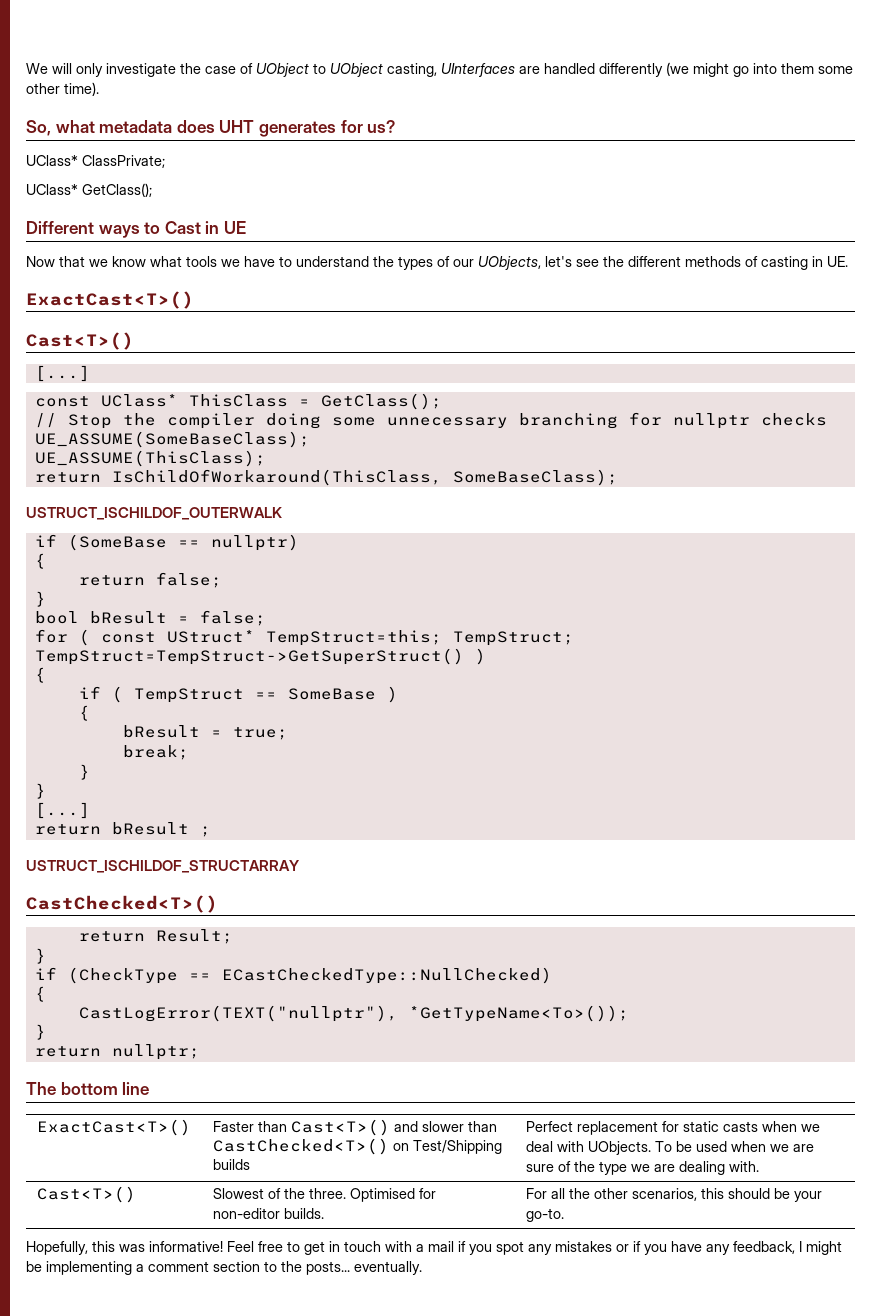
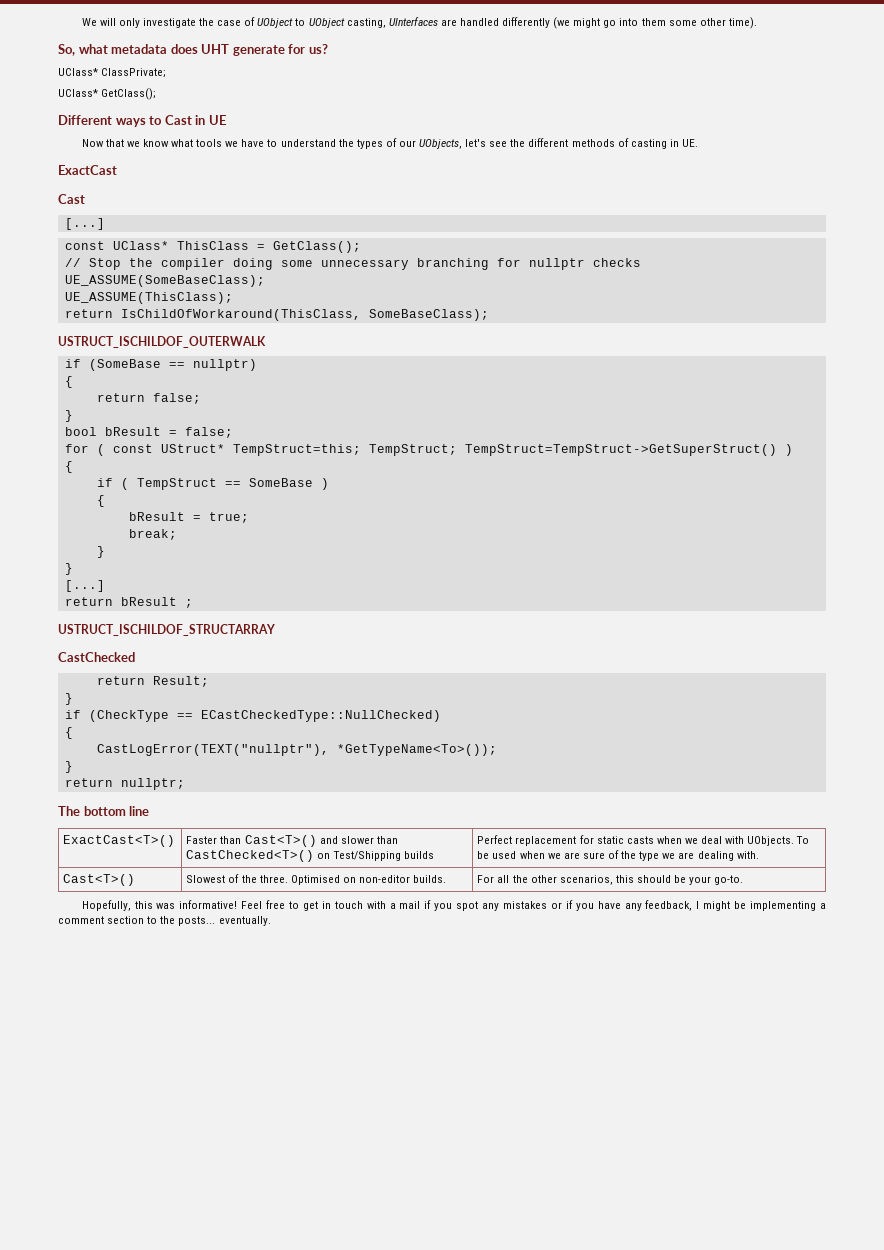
- So, what metadata does UHT generates for us?
+ So, what metadata does UHT generate for us?
  Now that we know what tools we have to understand the types of our UObjects, let's see the different methods of casting in UE.
- ExactCast<T>()
- Cast<T>()
+ ExactCast
+ Cast
  USTRUCT_ISCHILDOF_STRUCTARRAY
- CastChecked<T>()
+ CastChecked
- Cast<T>() | Slowest of the three. Optimised for non-editor builds. | For all the other scenarios, this should be your go-to.
+ Cast<T>() | Slowest of the three. Optimised on non-editor builds. | For all the other scenarios, this should be your go-to.

